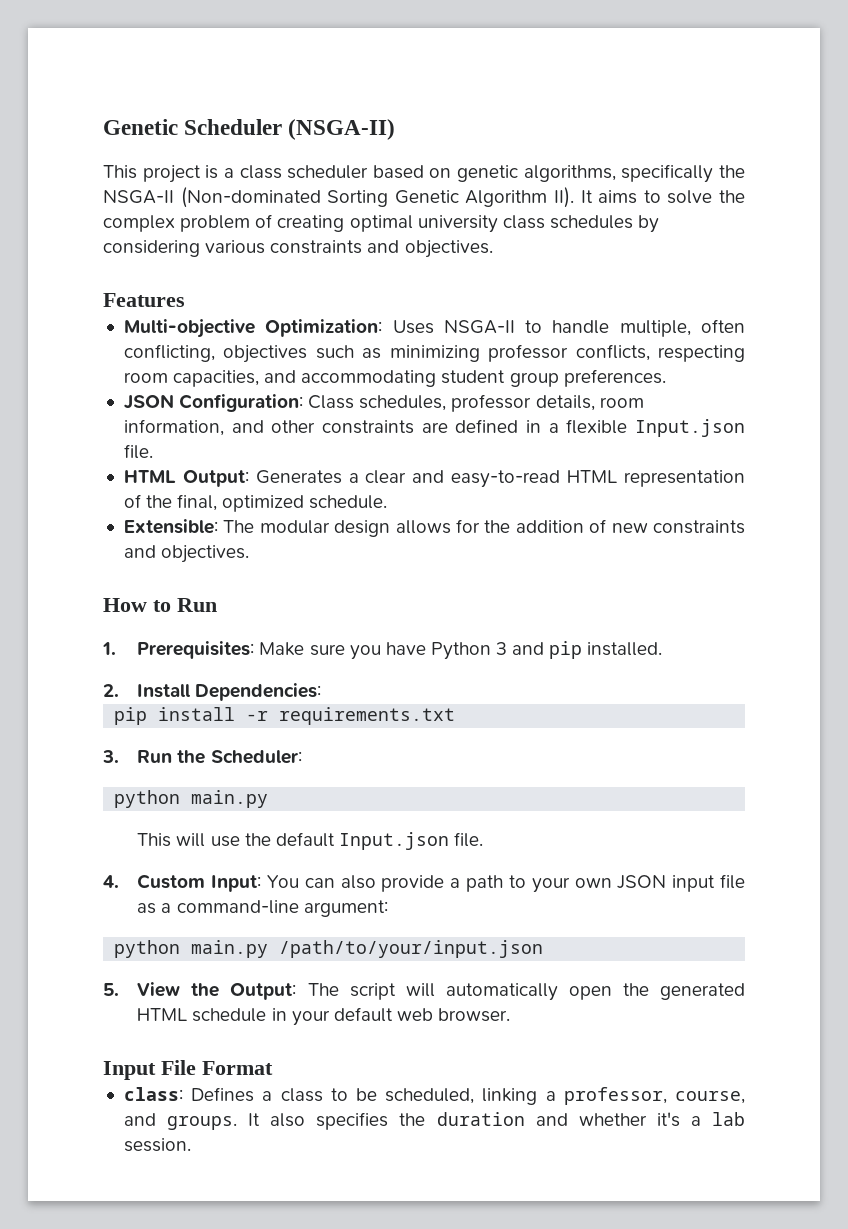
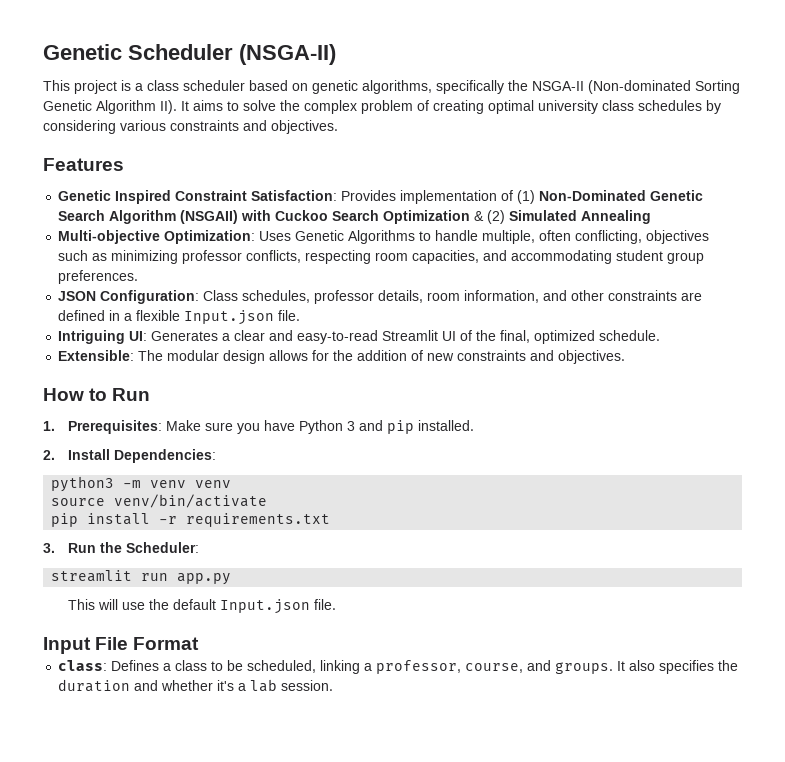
+ Genetic Inspired Constraint Satisfaction: Provides implementation of (1) Non-Dominated Genetic Search Algorithm (NSGAII) with Cuckoo Search Optimization & (2) Simulated Annealing
- Multi-objective Optimization: Uses NSGA-II to handle multiple, often conflicting, objectives such as minimizing professor conflicts, respecting room capacities, and accommodating student group preferences.
+ Multi-objective Optimization: Uses Genetic Algorithms to handle multiple, often conflicting, objectives such as minimizing professor conflicts, respecting room capacities, and accommodating student group preferences.
- HTML Output: Generates a clear and easy-to-read HTML representation of the final, optimized schedule.
+ Intriguing UI: Generates a clear and easy-to-read Streamlit UI of the final, optimized schedule.
+ python3 -m venv venv
+ source venv/bin/activate
  3. Run the Scheduler:
- python main.py
+ streamlit run app.py
- 4. Custom Input: You can also provide a path to your own JSON input file as a command-line argument:
- python main.py /path/to/your/input.json
- 5. View the Output: The script will automatically open the generated HTML schedule in your default web browser.

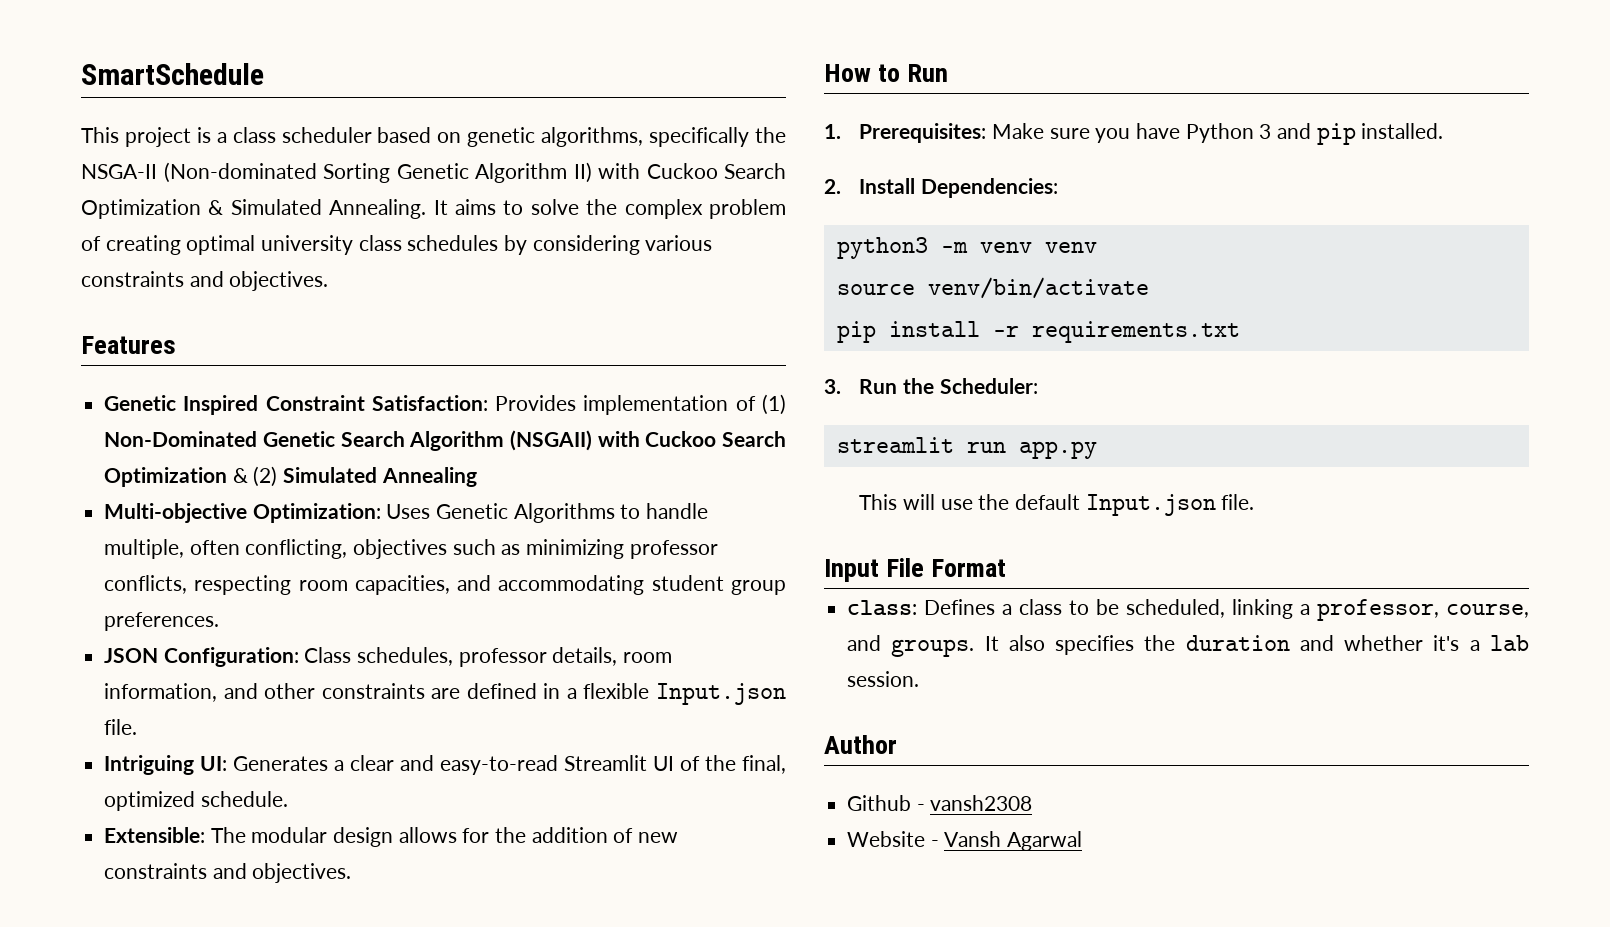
- Genetic Scheduler (NSGA-II)
+ SmartSchedule
- This project is a class scheduler based on genetic algorithms, specifically the NSGA-II (Non-dominated Sorting Genetic Algorithm II). It aims to solve the complex problem of creating optimal university class schedules by considering various constraints and objectives.
+ This project is a class scheduler based on genetic algorithms, specifically the NSGA-II (Non-dominated Sorting Genetic Algorithm II) with Cuckoo Search Optimization & Simulated Annealing. It aims to solve the complex problem of creating optimal university class schedules by considering various constraints and objectives.
+ Author
+ Github - vansh2308
+ Website - Vansh Agarwal

